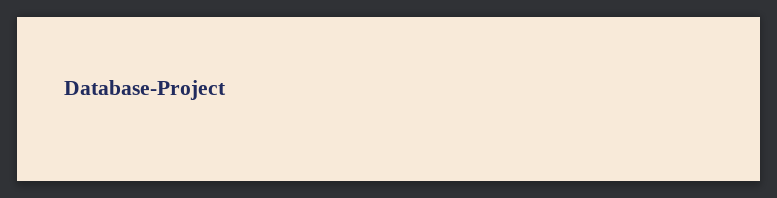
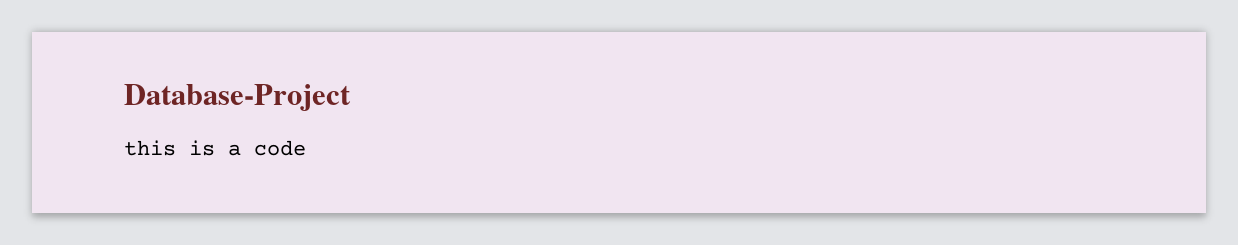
+ this is a code

